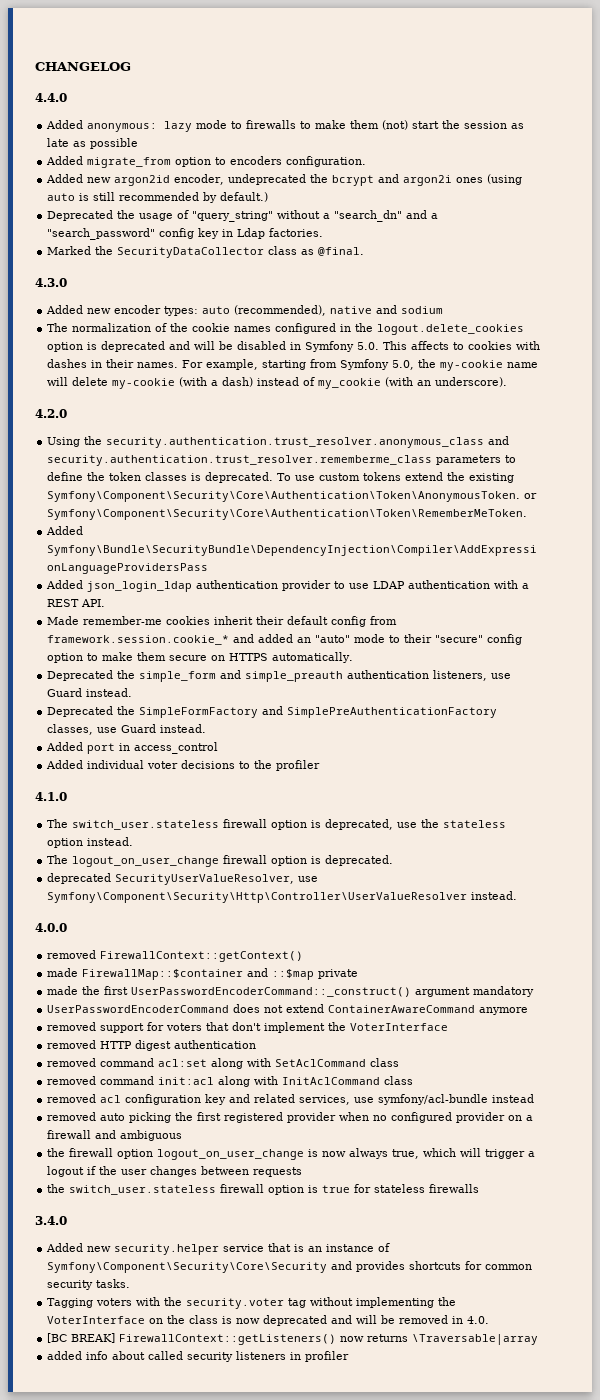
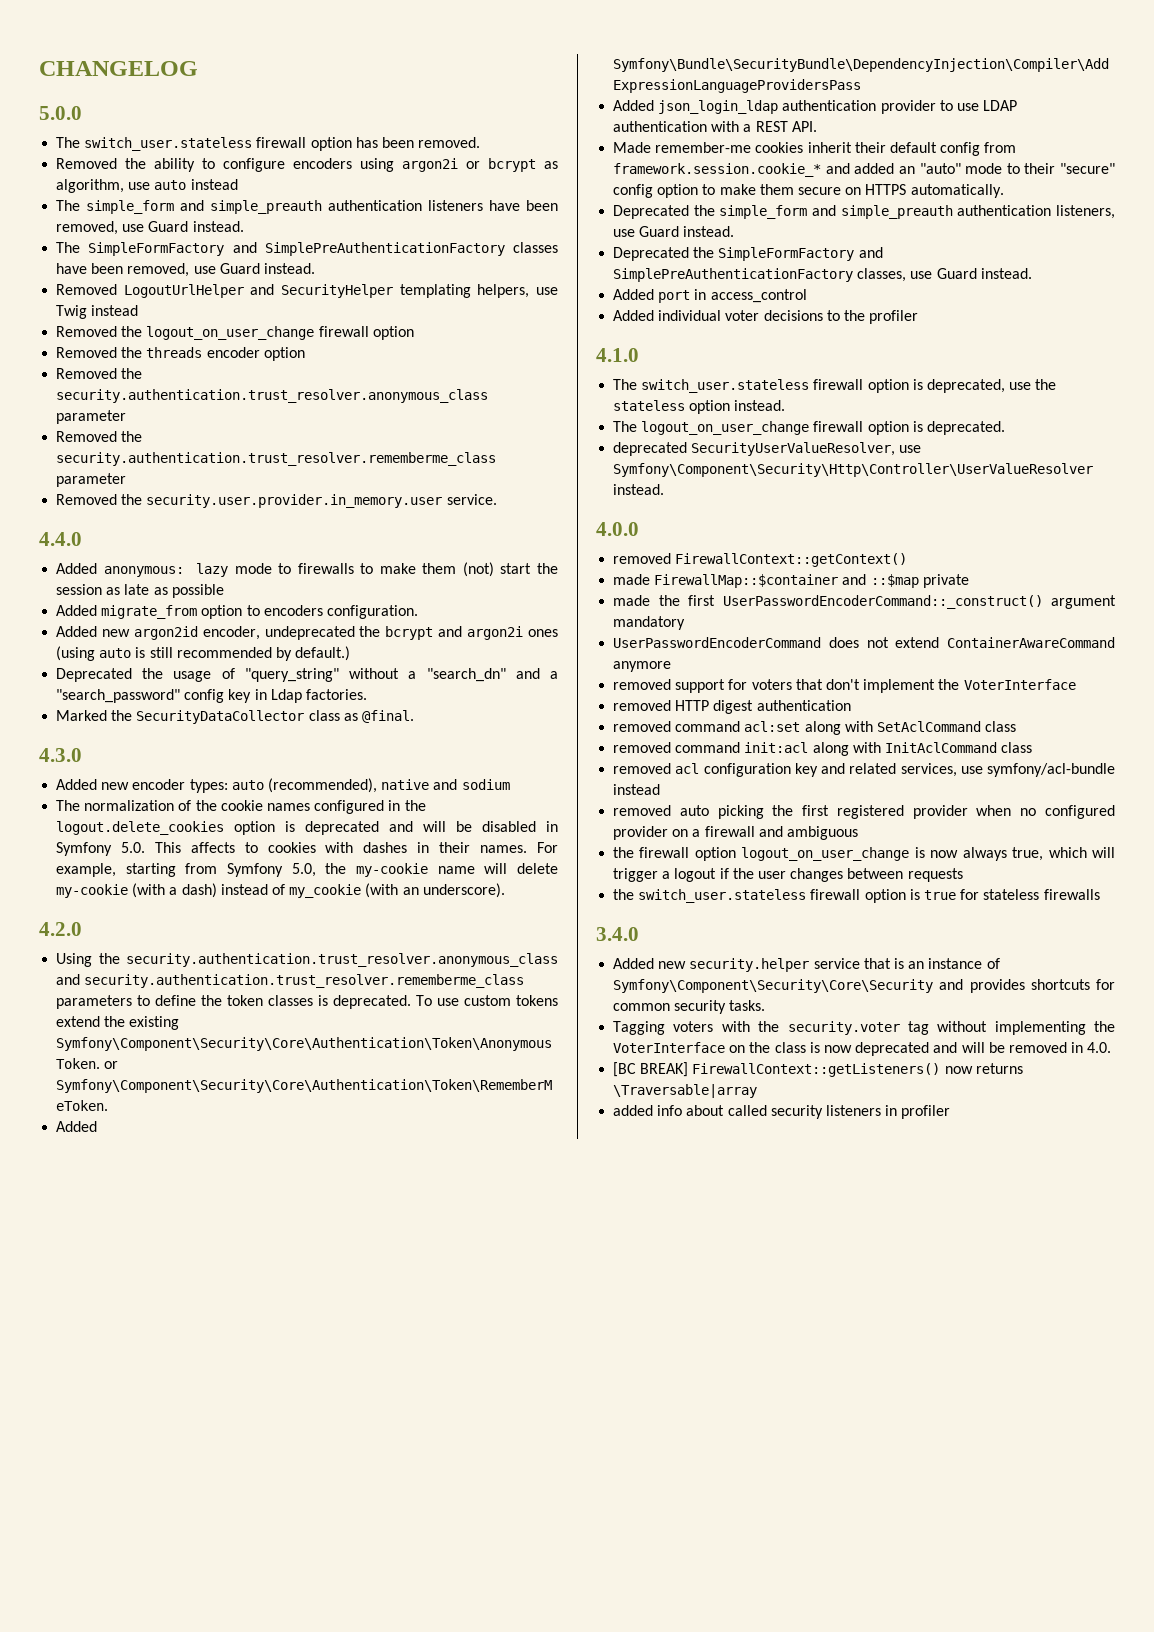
+ 5.0.0
+ The switch_user.stateless firewall option has been removed.
+ Removed the ability to configure encoders using argon2i or bcrypt as algorithm, use auto instead
+ The simple_form and simple_preauth authentication listeners have been removed, use Guard instead.
+ The SimpleFormFactory and SimplePreAuthenticationFactory classes have been removed, use Guard instead.
+ Removed LogoutUrlHelper and SecurityHelper templating helpers, use Twig instead
+ Removed the logout_on_user_change firewall option
+ Removed the threads encoder option
+ Removed the security.authentication.trust_resolver.anonymous_class parameter
+ Removed the security.authentication.trust_resolver.rememberme_class parameter
+ Removed the security.user.provider.in_memory.user service.

